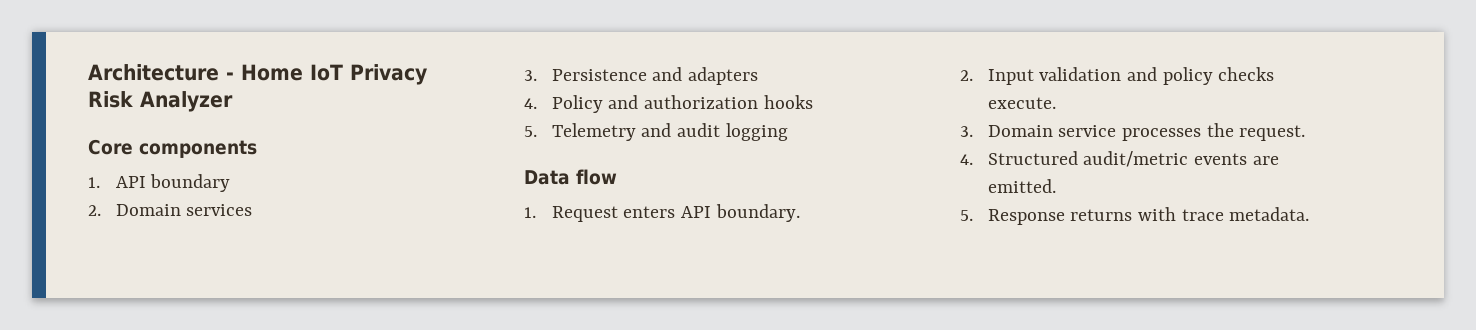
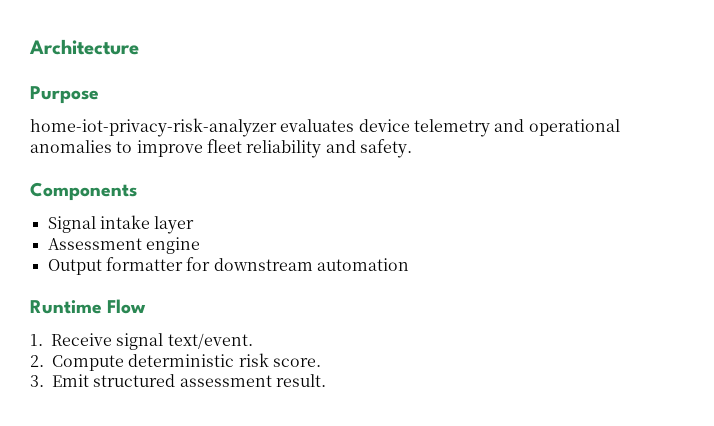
- Architecture - Home IoT Privacy Risk Analyzer
- Core components
- 1. API boundary
- 2. Domain services
- 3. Persistence and adapters
- 4. Policy and authorization hooks
- 5. Telemetry and audit logging
- Data flow
- 1. Request enters API boundary.
- 2. Input validation and policy checks execute.
- 3. Domain service processes the request.
- 4. Structured audit/metric events are emitted.
- 5. Response returns with trace metadata.
+ Architecture
+ Purpose
+ home-iot-privacy-risk-analyzer evaluates device telemetry and operational anomalies to improve fleet reliability and safety.
+ Components
+ Signal intake layer
+ Assessment engine
+ Output formatter for downstream automation
+ Runtime Flow
+ 1. Receive signal text/event.
+ 2. Compute deterministic risk score.
+ 3. Emit structured assessment result.

